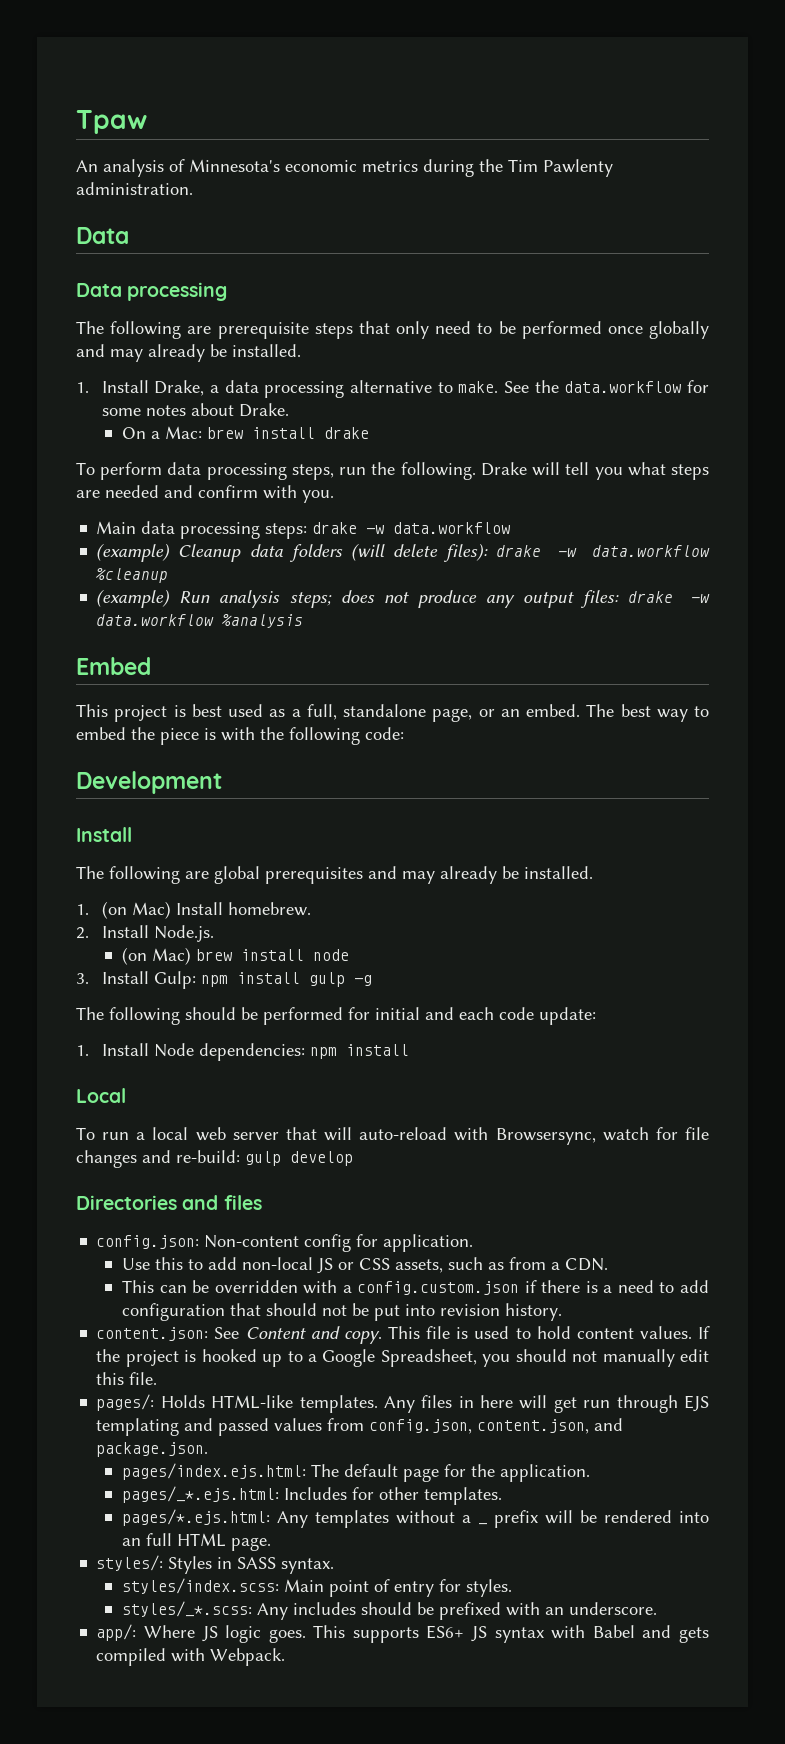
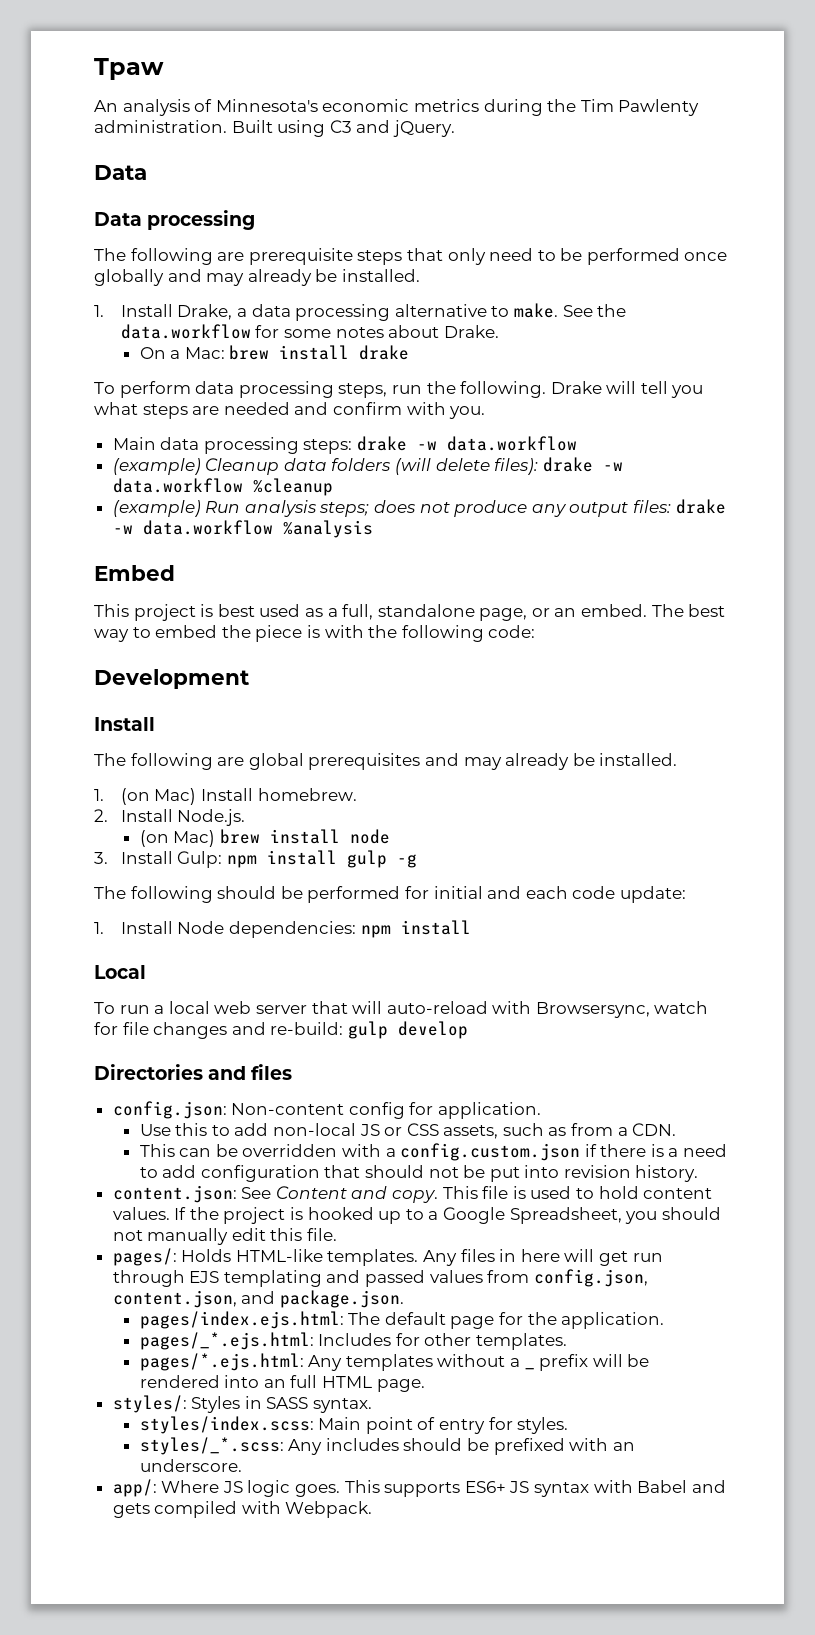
+ Built using C3 and jQuery.

